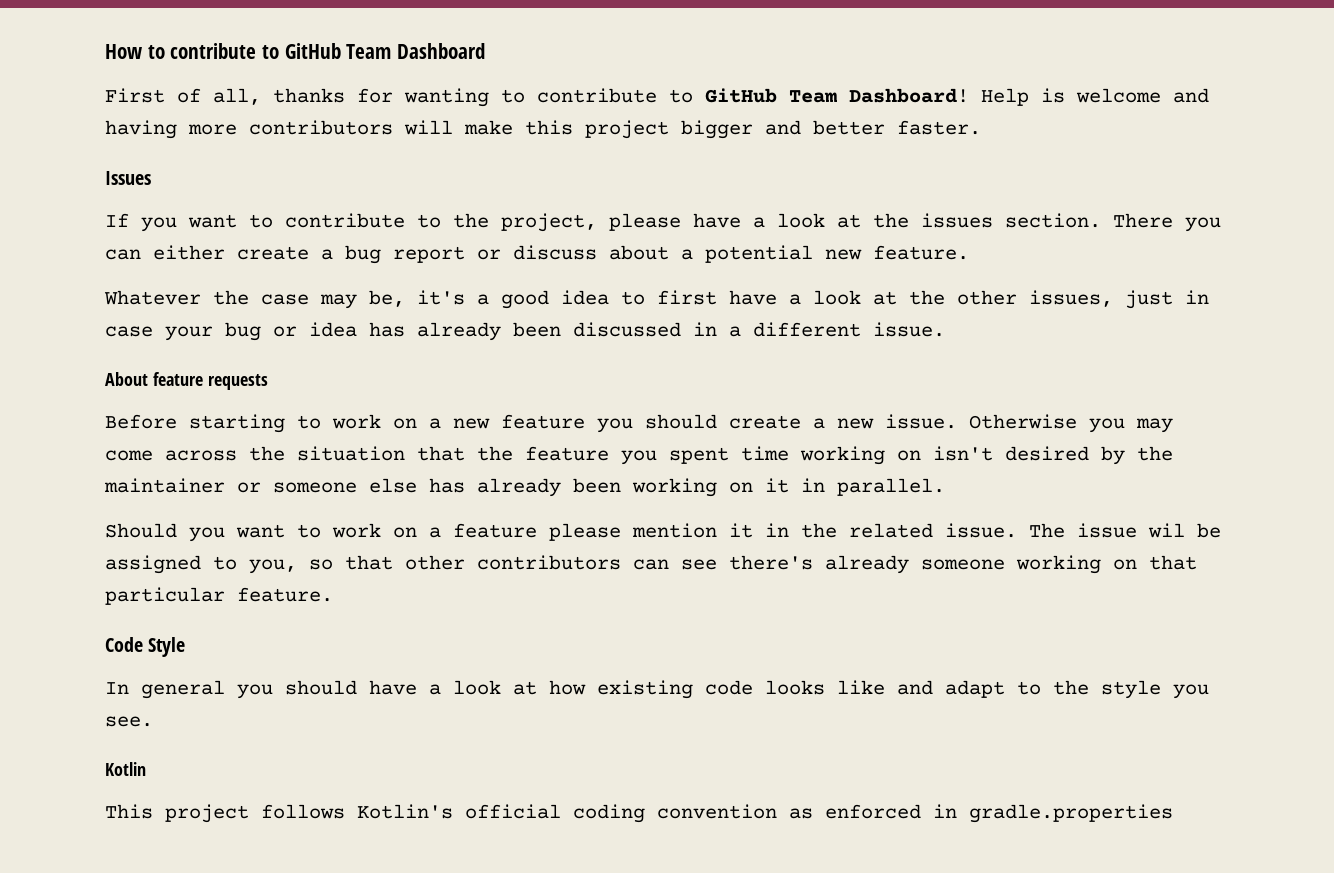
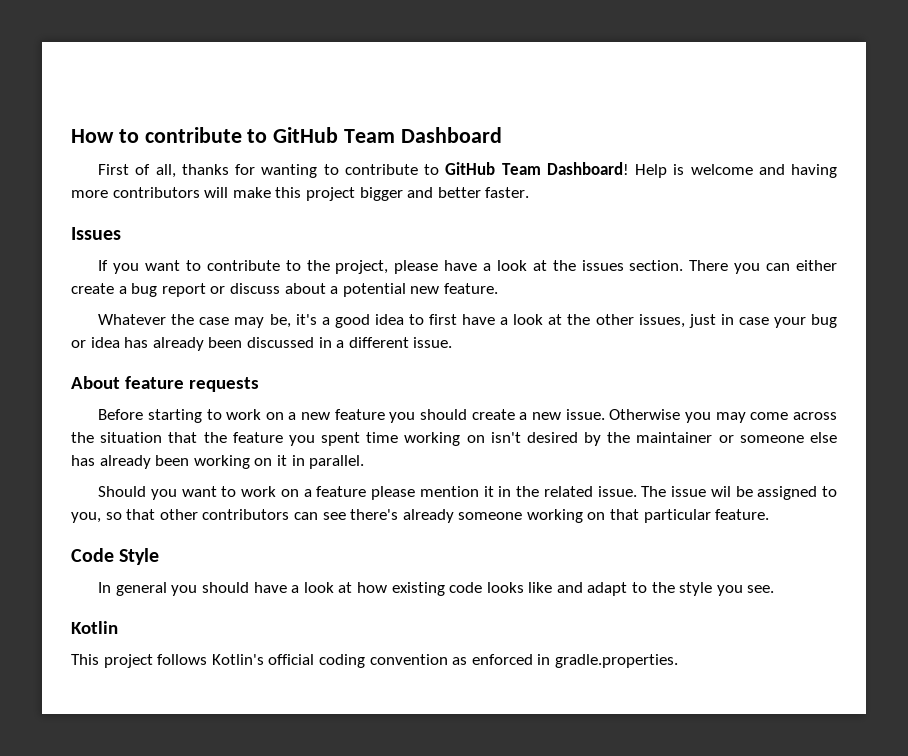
- This project follows Kotlin's official coding convention as enforced in gradle.properties
+ This project follows Kotlin's official coding convention as enforced in gradle.properties.

